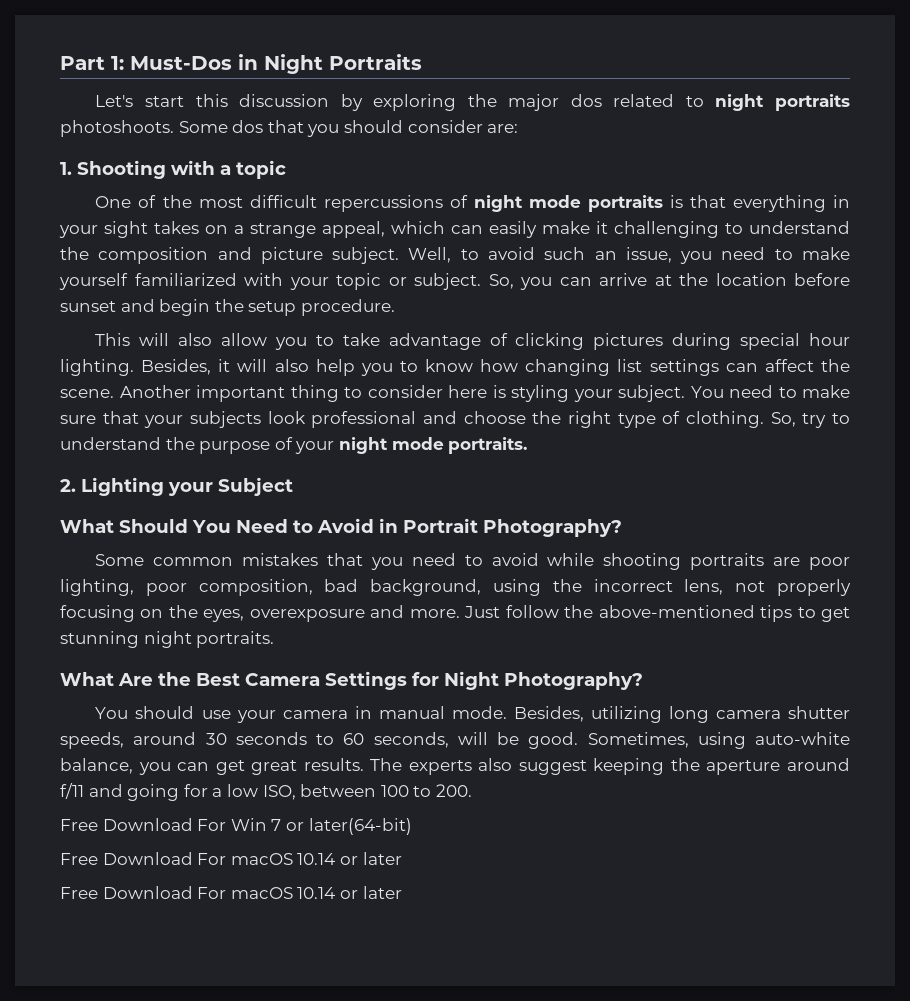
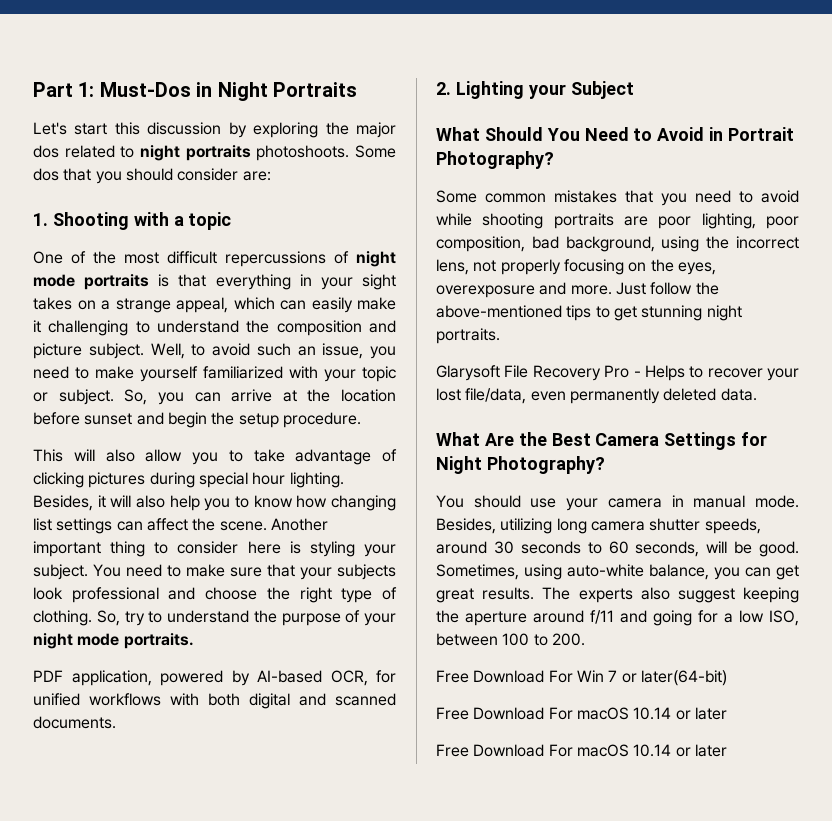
+ PDF application, powered by AI-based OCR, for unified workflows with both digital and scanned documents.
+ Glarysoft File Recovery Pro - Helps to recover your lost file/data, even permanently deleted data.

